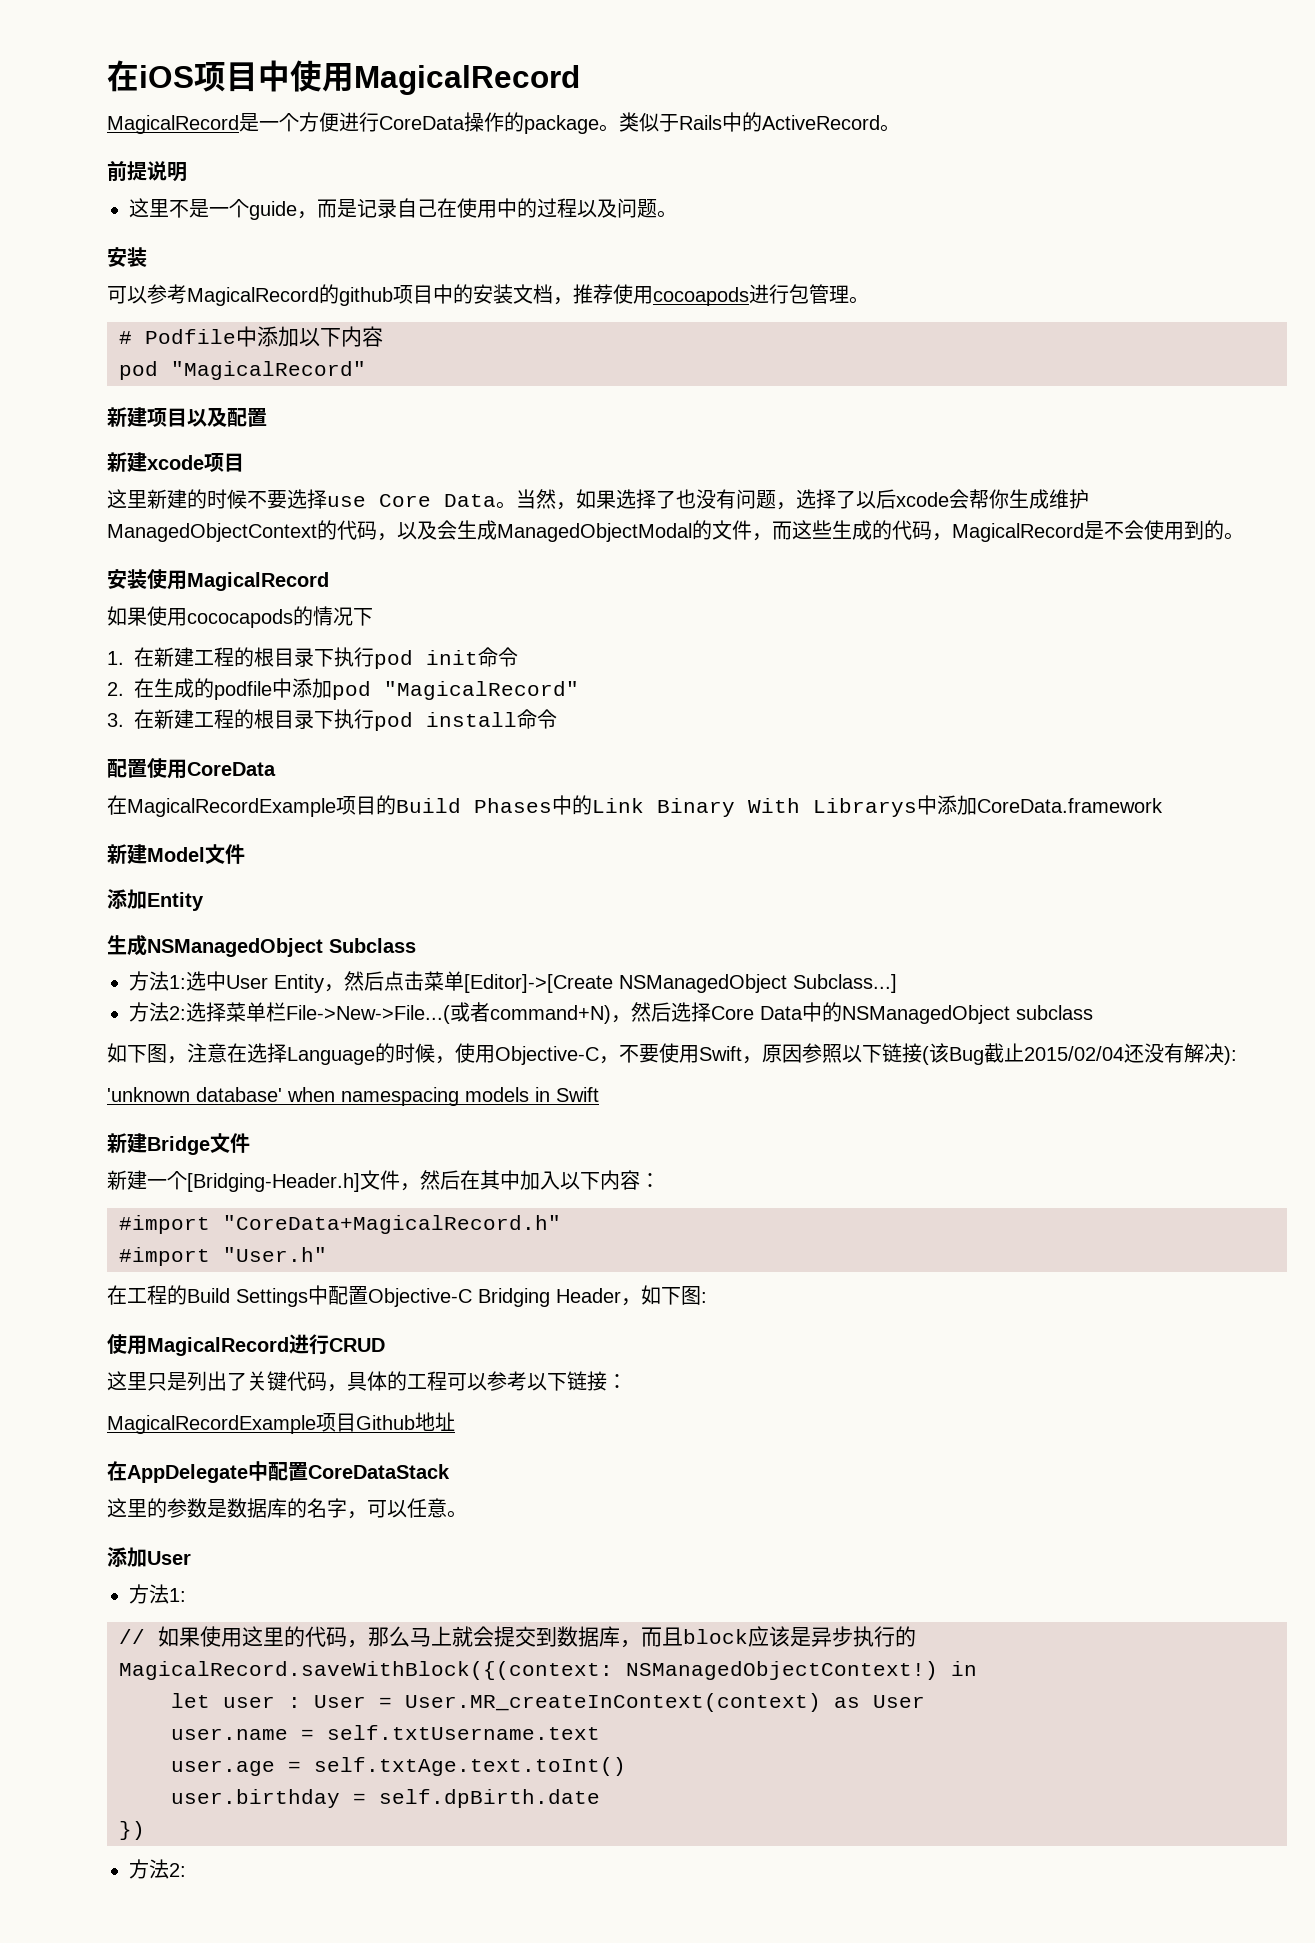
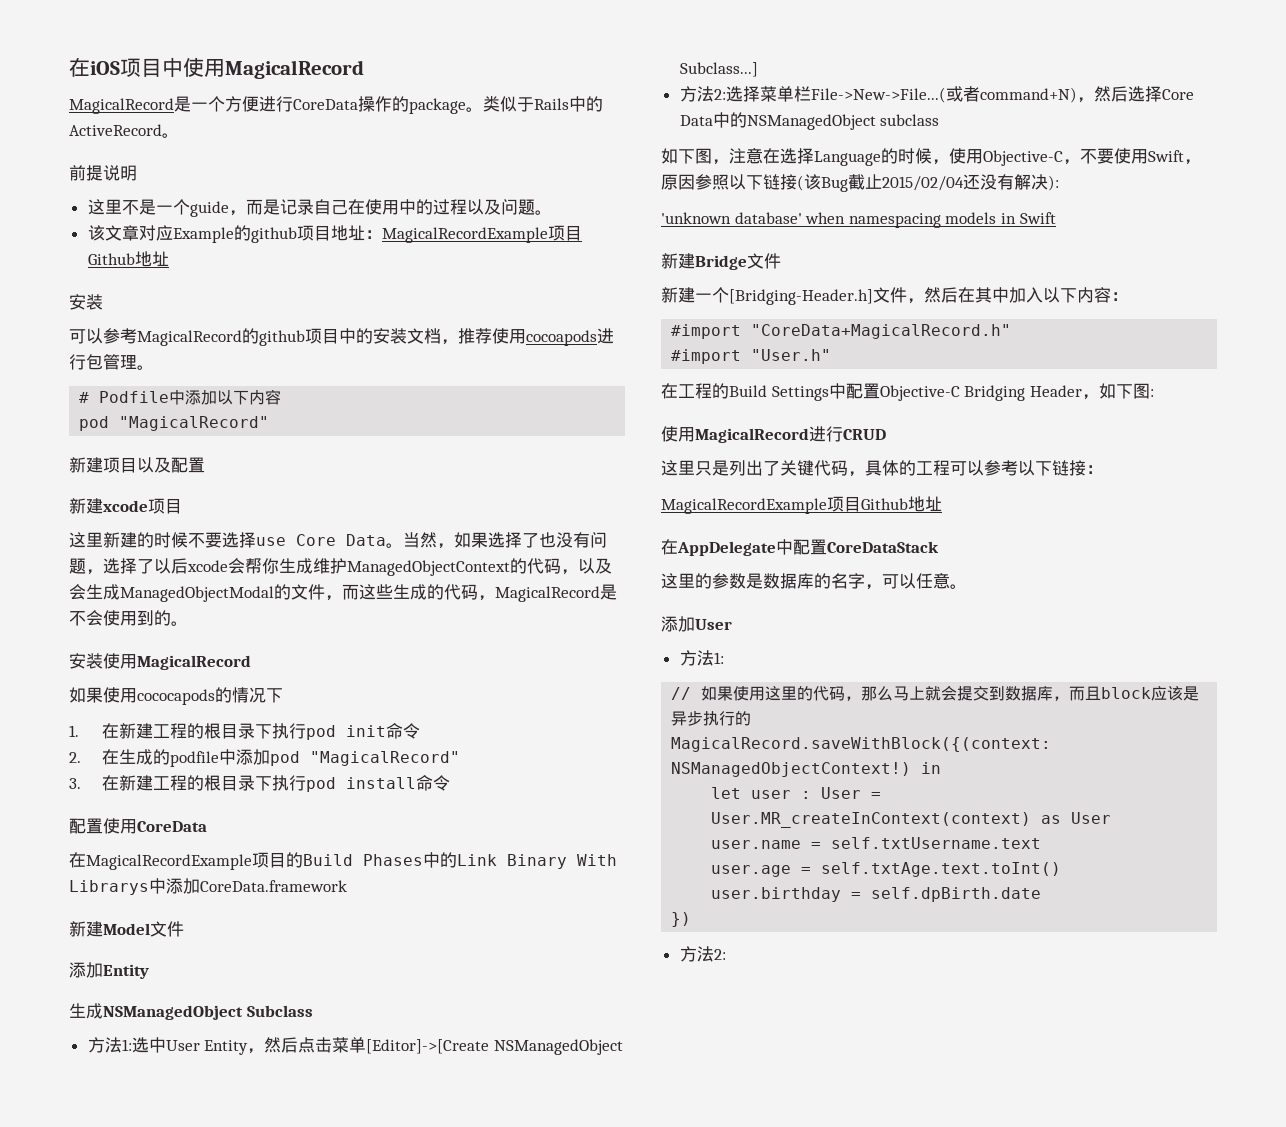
+ 该文章对应Example的github项目地址：MagicalRecordExample项目Github地址

